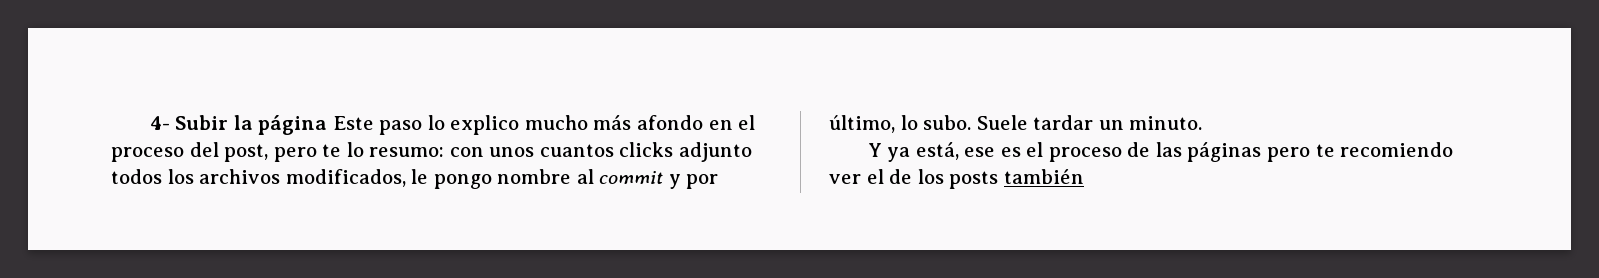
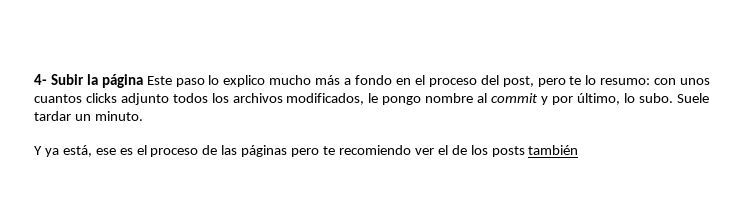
- 4- Subir la página Este paso lo explico mucho más afondo en el proceso del post, pero te lo resumo: con unos cuantos clicks adjunto todos los archivos modificados, le pongo nombre al commit y por último, lo subo.
+ 4- Subir la página Este paso lo explico mucho más a fondo en el proceso del post, pero te lo resumo: con unos cuantos clicks adjunto todos los archivos modificados, le pongo nombre al commit y por último, lo subo.

